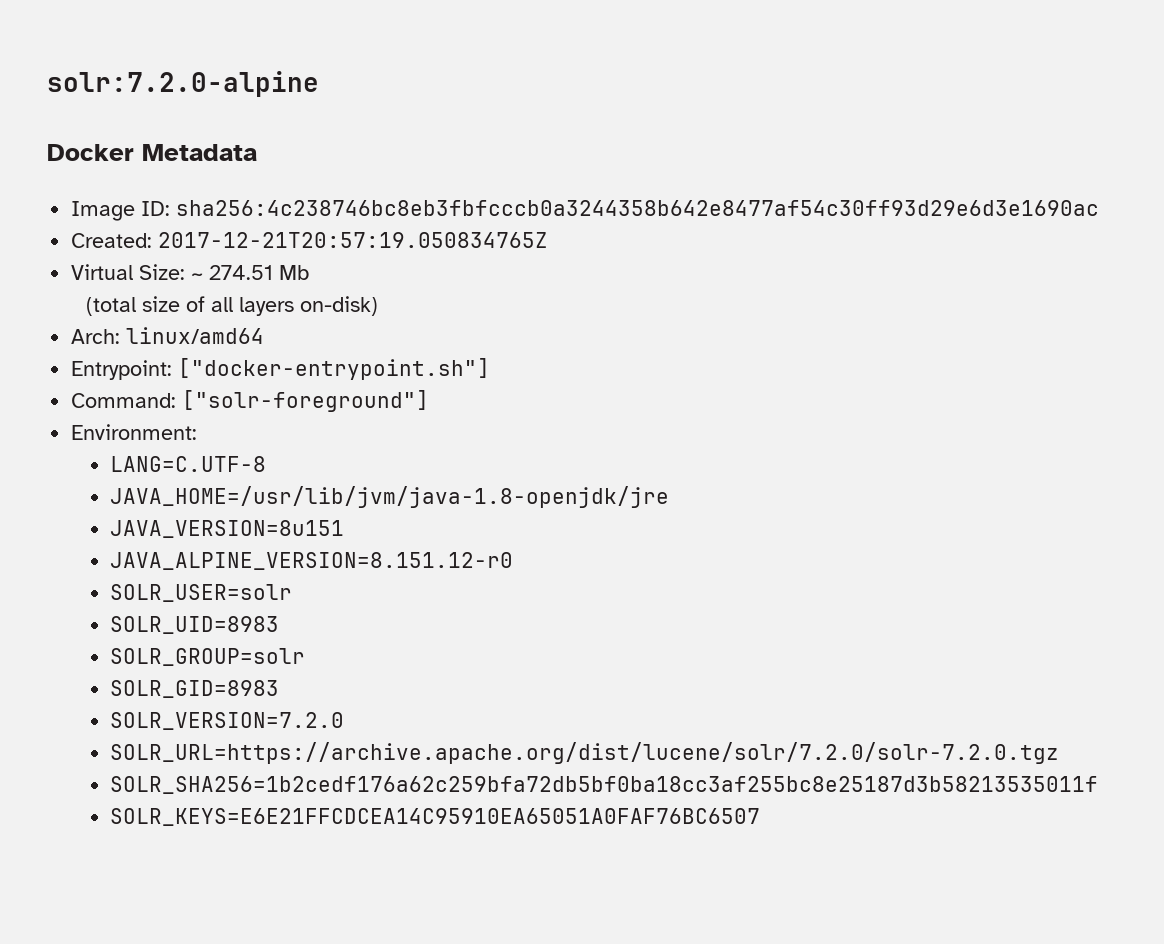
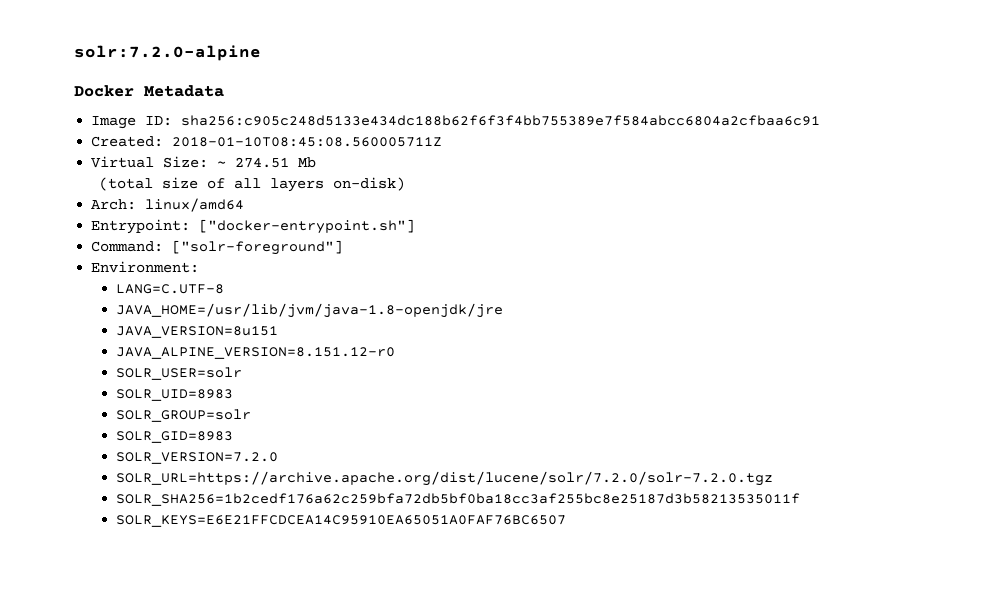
- Image ID: sha256:4c238746bc8eb3fbfcccb0a3244358b642e8477af54c30ff93d29e6d3e1690ac
+ Image ID: sha256:c905c248d5133e434dc188b62f6f3f4bb755389e7f584abcc6804a2cfbaa6c91
- Created: 2017-12-21T20:57:19.050834765Z
+ Created: 2018-01-10T08:45:08.560005711Z

